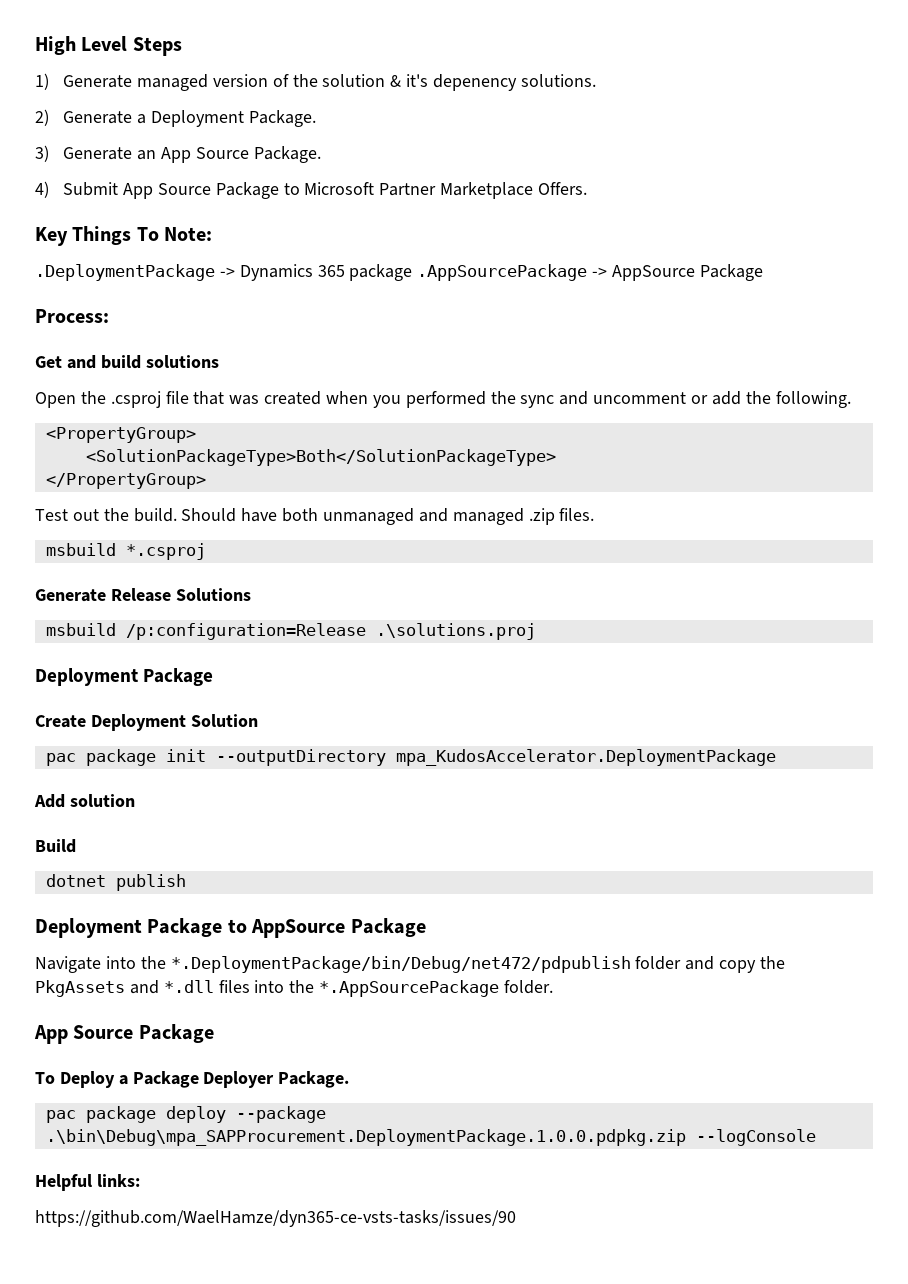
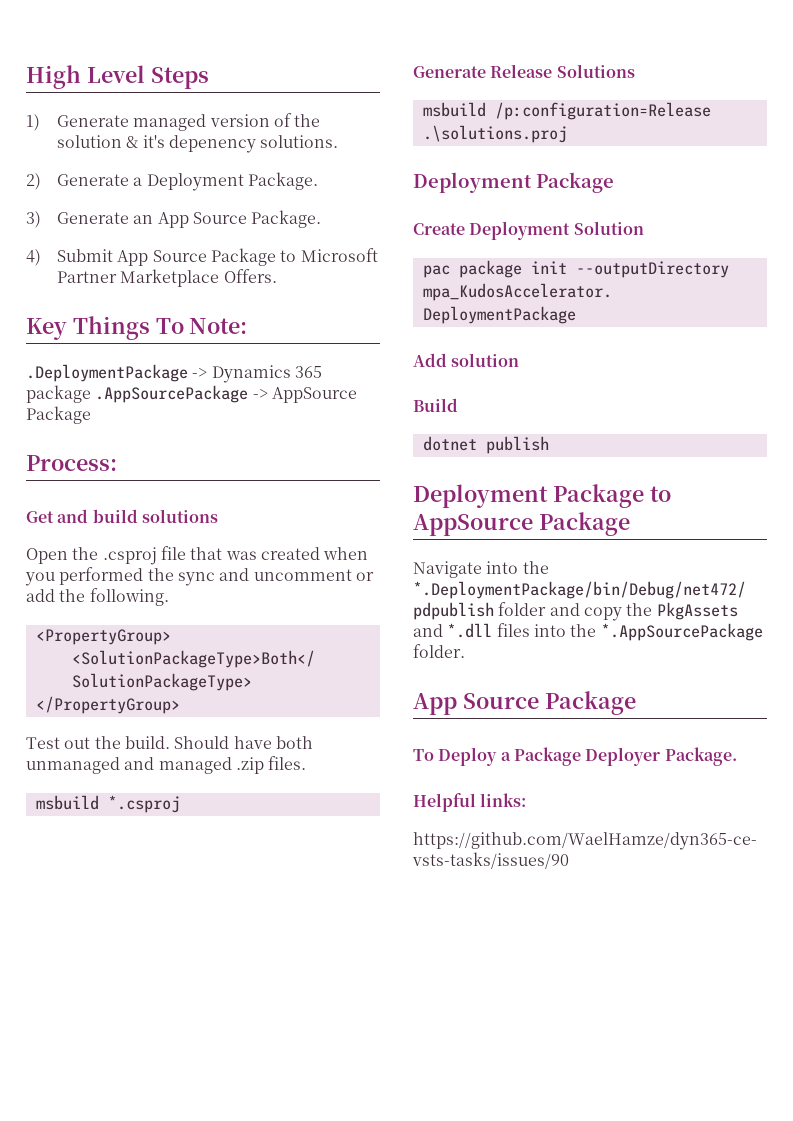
- pac package deploy --package .\bin\Debug\mpa_SAPProcurement.DeploymentPackage.1.0.0.pdpkg.zip --logConsole

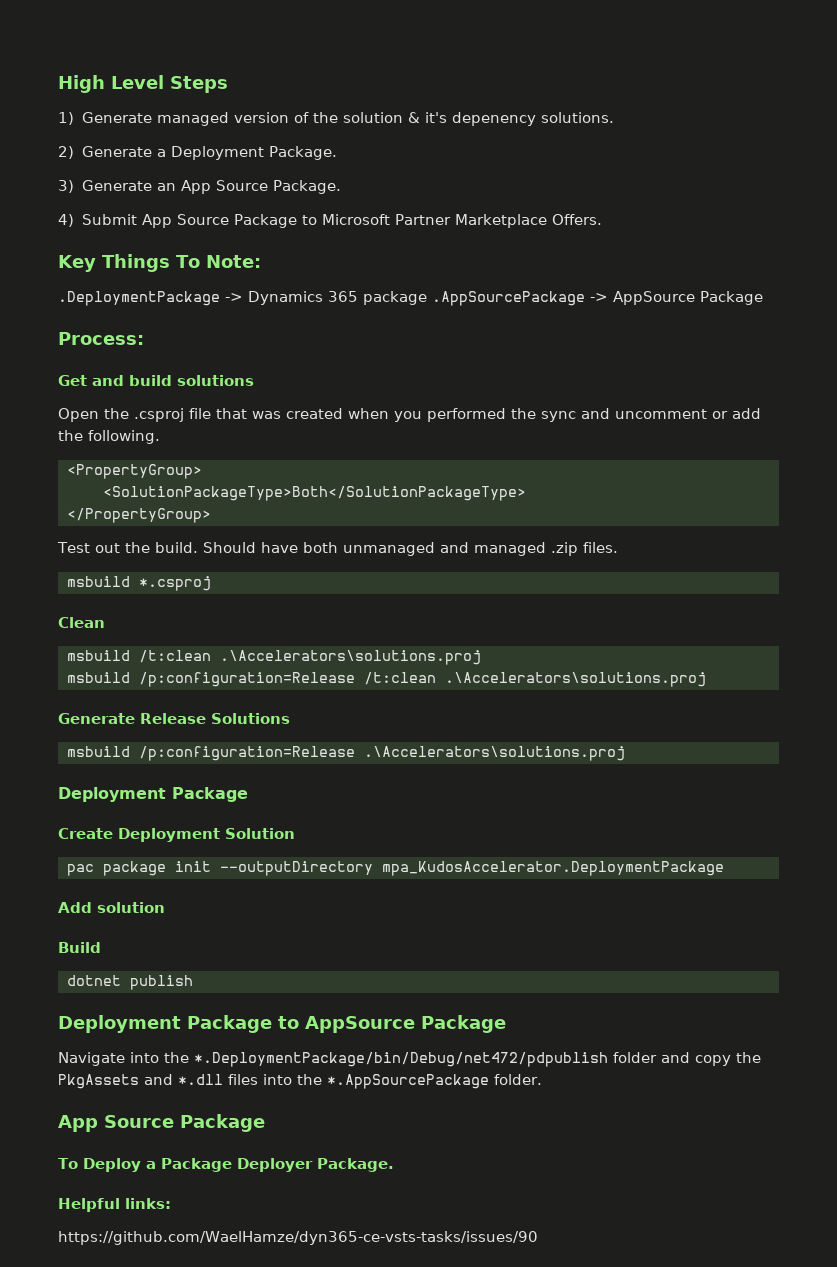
+ Clean
+ msbuild /t:clean .\Accelerators\solutions.proj
+ msbuild /p:configuration=Release /t:clean .\Accelerators\solutions.proj
- msbuild /p:configuration=Release .\solutions.proj
+ msbuild /p:configuration=Release .\Accelerators\solutions.proj

